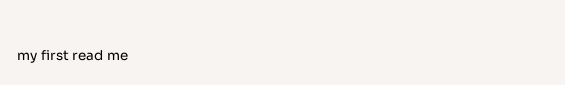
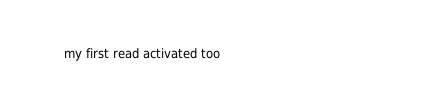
- my first read me
+ my first read activated too

